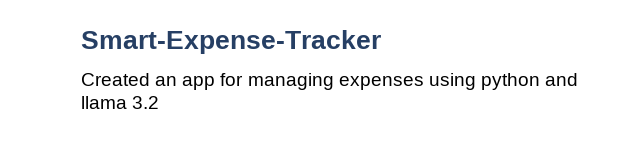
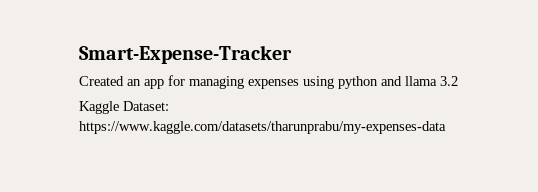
+ Kaggle Dataset: https://www.kaggle.com/datasets/tharunprabu/my-expenses-data

